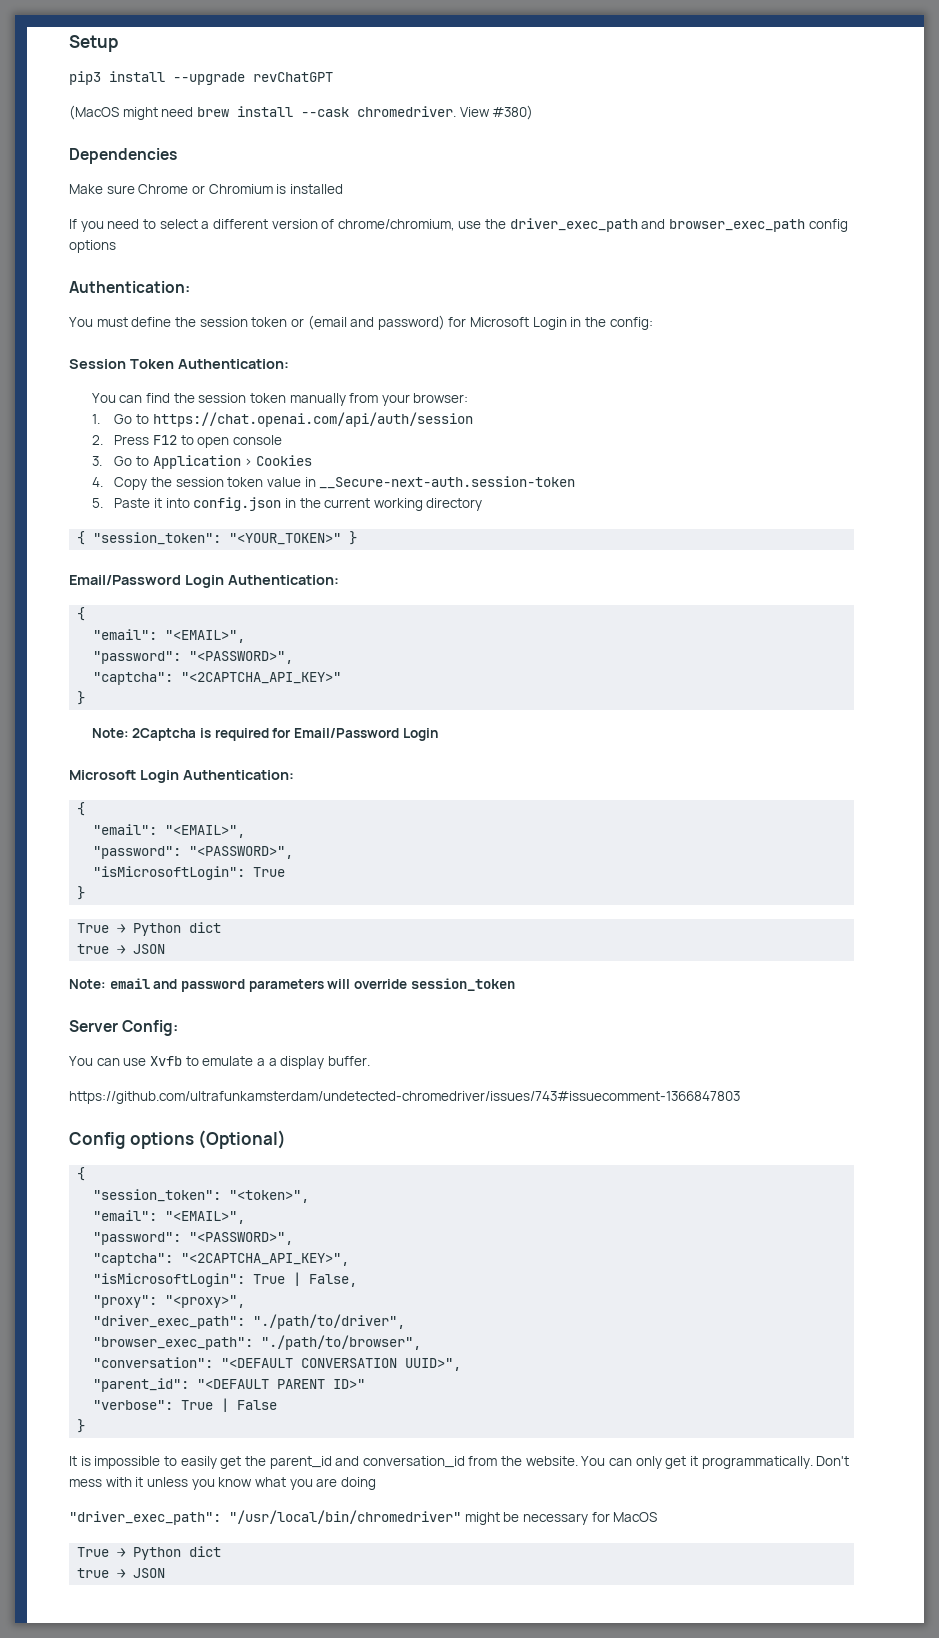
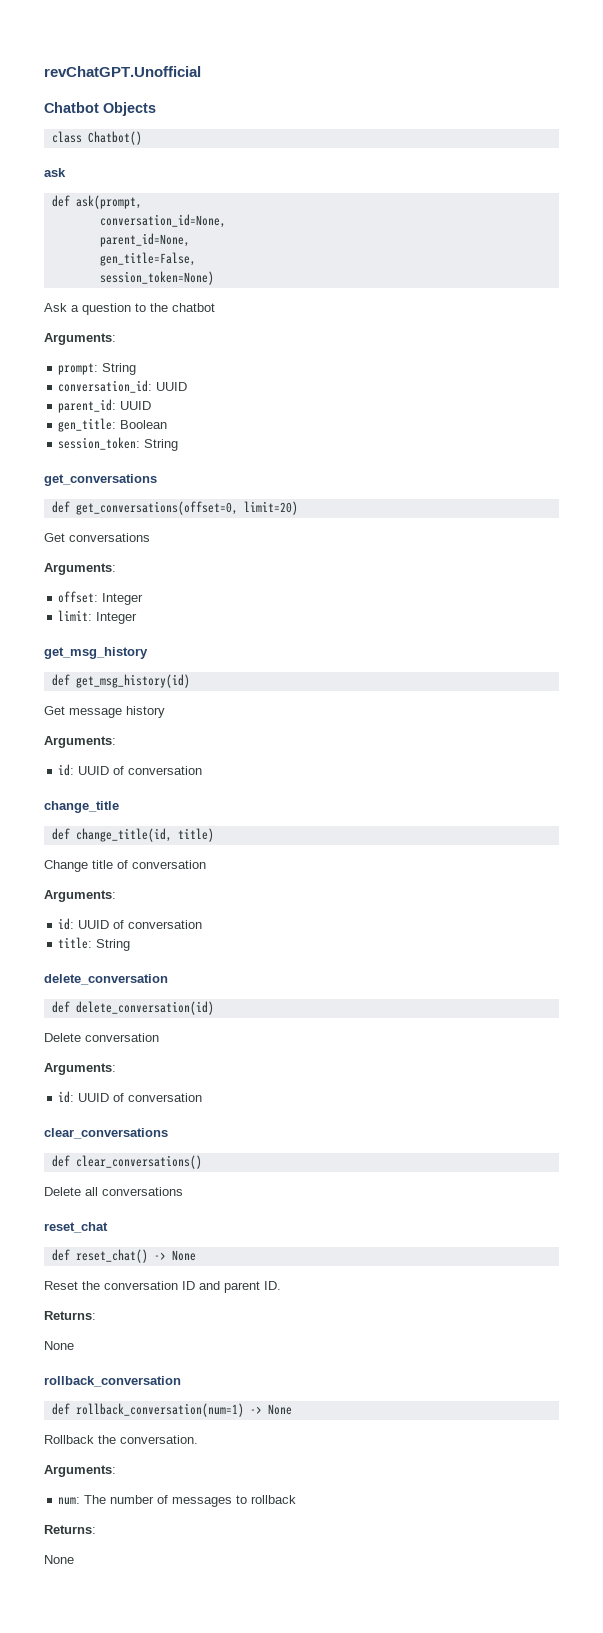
- Setup
- pip3 install --upgrade revChatGPT
- (MacOS might need brew install --cask chromedriver. View #380)
- Dependencies
- Make sure Chrome or Chromium is installed
- If you need to select a different version of chrome/chromium, use the driver_exec_path and browser_exec_path config options
- Authentication:
- You must define the session token or (email and password) for Microsoft Login in the config:
- Session Token Authentication:
- You can find the session token manually from your browser:
- 1. Go to https://chat.openai.com/api/auth/session
- 2. Press F12 to open console
- 3. Go to Application > Cookies
- 4. Copy the session token value in __Secure-next-auth.session-token
- 5. Paste it into config.json in the current working directory
- { "session_token": "<YOUR_TOKEN>" }
- Email/Password Login Authentication:
- {
- "email": "<EMAIL>",
- "password": "<PASSWORD>",
- "captcha": "<2CAPTCHA_API_KEY>"
- }
- Note: 2Captcha is required for Email/Password Login
- Microsoft Login Authentication:
- {
- "email": "<EMAIL>",
- "password": "<PASSWORD>",
- "isMicrosoftLogin": True
- }
- True → Python dict
- true → JSON
- Note: email and password parameters will override session_token
- Server Config:
- You can use Xvfb to emulate a a display buffer.
- https://github.com/ultrafunkamsterdam/undetected-chromedriver/issues/743#issuecomment-1366847803
- Config options (Optional)
- {
- "session_token": "<token>",
- "email": "<EMAIL>",
- "password": "<PASSWORD>",
- "captcha": "<2CAPTCHA_API_KEY>",
- "isMicrosoftLogin": True | False,
- "proxy": "<proxy>",
- "driver_exec_path": "./path/to/driver",
- "browser_exec_path": "./path/to/browser",
- "conversation": "<DEFAULT CONVERSATION UUID>",
- "parent_id": "<DEFAULT PARENT ID>"
- "verbose": True | False
- }
- It is impossible to easily get the parent_id and conversation_id from the website. You can only get it programmatically. Don't mess with it unless you know what you are doing
- "driver_exec_path": "/usr/local/bin/chromedriver" might be necessary for MacOS
- True → Python dict
- true → JSON
+ revChatGPT.Unofficial
+ Chatbot Objects
+ class Chatbot()
+ ask
+ def ask(prompt,
+ conversation_id=None,
+ parent_id=None,
+ gen_title=False,
+ session_token=None)
+ Ask a question to the chatbot
+ Arguments:
+ prompt: String
+ conversation_id: UUID
+ parent_id: UUID
+ gen_title: Boolean
+ session_token: String
+ get_conversations
+ def get_conversations(offset=0, limit=20)
+ Get conversations
+ Arguments:
+ offset: Integer
+ limit: Integer
+ get_msg_history
+ def get_msg_history(id)
+ Get message history
+ Arguments:
+ id: UUID of conversation
+ change_title
+ def change_title(id, title)
+ Change title of conversation
+ Arguments:
+ id: UUID of conversation
+ title: String
+ delete_conversation
+ def delete_conversation(id)
+ Delete conversation
+ Arguments:
+ id: UUID of conversation
+ clear_conversations
+ def clear_conversations()
+ Delete all conversations
+ reset_chat
+ def reset_chat() -> None
+ Reset the conversation ID and parent ID.
+ Returns:
+ None
+ rollback_conversation
+ def rollback_conversation(num=1) -> None
+ Rollback the conversation.
+ Arguments:
+ num: The number of messages to rollback
+ Returns:
+ None

